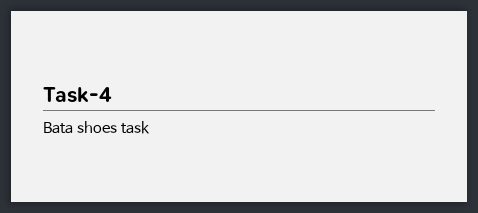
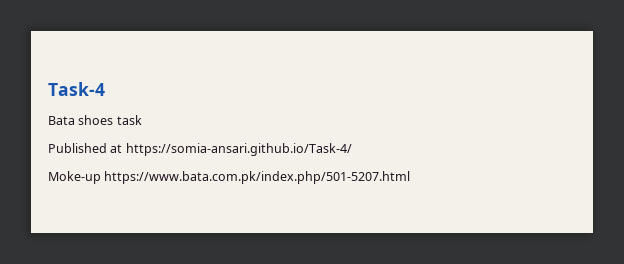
+ Published at https://somia-ansari.github.io/Task-4/
+ Moke-up https://www.bata.com.pk/index.php/501-5207.html

